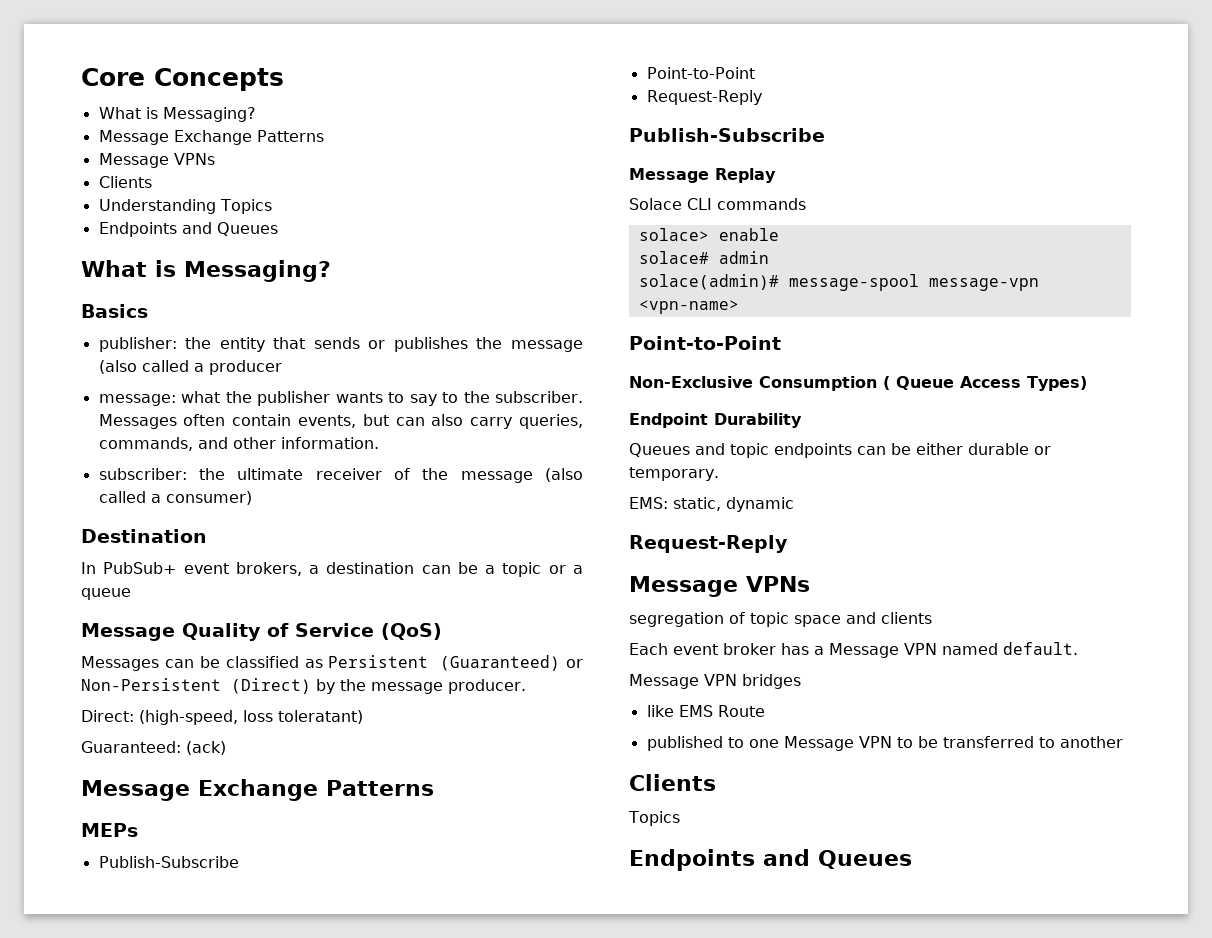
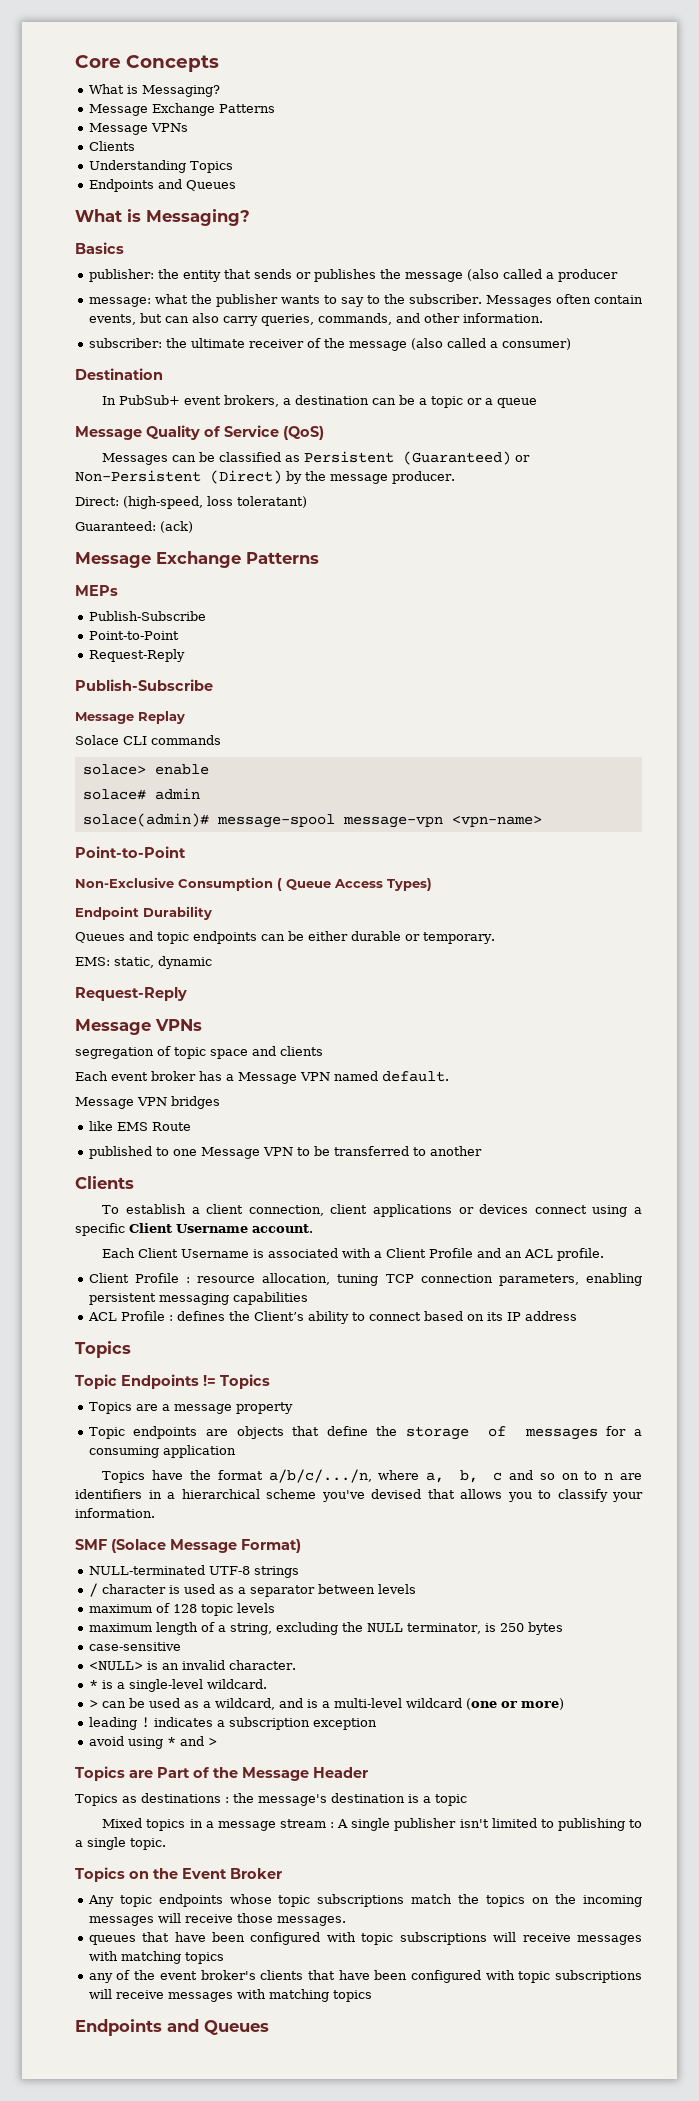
  published to one Message VPN to be transferred to another
  Clients
+ To establish a client connection, client applications or devices connect using a specific Client Username account.
+ Each Client Username is associated with a Client Profile and an ACL profile.
+ Client Profile : resource allocation, tuning TCP connection parameters, enabling persistent messaging capabilities
+ ACL Profile : defines the Client’s ability to connect based on its IP address
  Topics
+ Topic Endpoints != Topics
+ Topics are a message property
+ Topic endpoints are objects that define the storage of messages for a consuming application
+ Topics have the format a/b/c/.../n, where a, b, c and so on to n are identifiers in a hierarchical scheme you've devised that allows you to classify your information.
+ SMF (Solace Message Format)
+ NULL-terminated UTF-8 strings
+ / character is used as a separator between levels
+ maximum of 128 topic levels
+ maximum length of a string, excluding the NULL terminator, is 250 bytes
+ case-sensitive
+ <NULL> is an invalid character.
+ * is a single-level wildcard.
+ > can be used as a wildcard, and is a multi-level wildcard (one or more)
+ leading ! indicates a subscription exception
+ avoid using * and >
+ Topics are Part of the Message Header
+ Topics as destinations : the message's destination is a topic
+ Mixed topics in a message stream : A single publisher isn't limited to publishing to a single topic.
+ Topics on the Event Broker
+ Any topic endpoints whose topic subscriptions match the topics on the incoming messages will receive those messages.
+ queues that have been configured with topic subscriptions will receive messages with matching topics
+ any of the event broker's clients that have been configured with topic subscriptions will receive messages with matching topics

